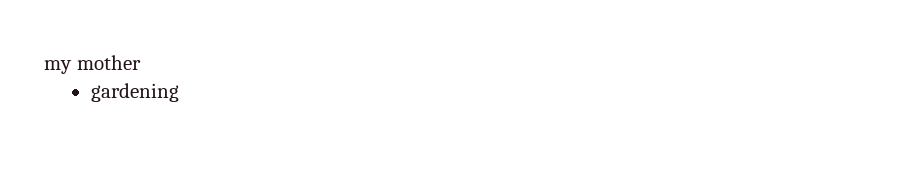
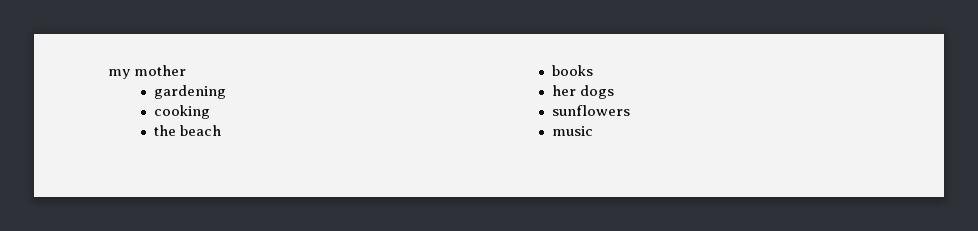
+ cooking
+ the beach
+ books
+ her dogs
+ sunflowers
+ music

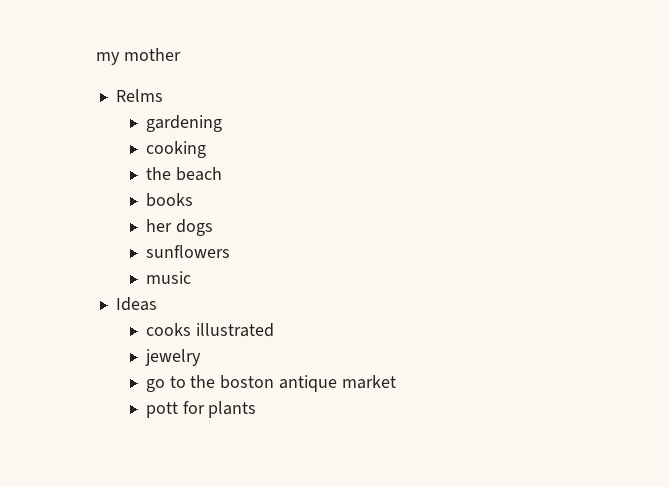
+ Relms
+ Ideas
+ cooks illustrated
+ jewelry
+ go to the boston antique market
+ pott for plants

